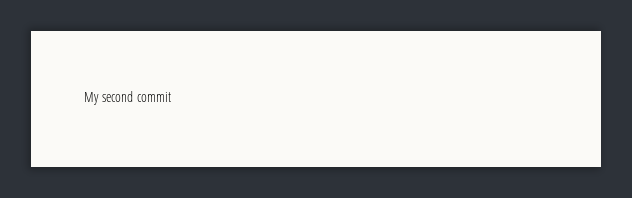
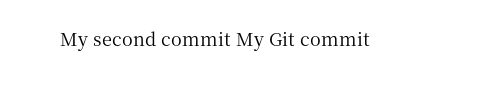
- My second commit
+ My second commit My Git commit

